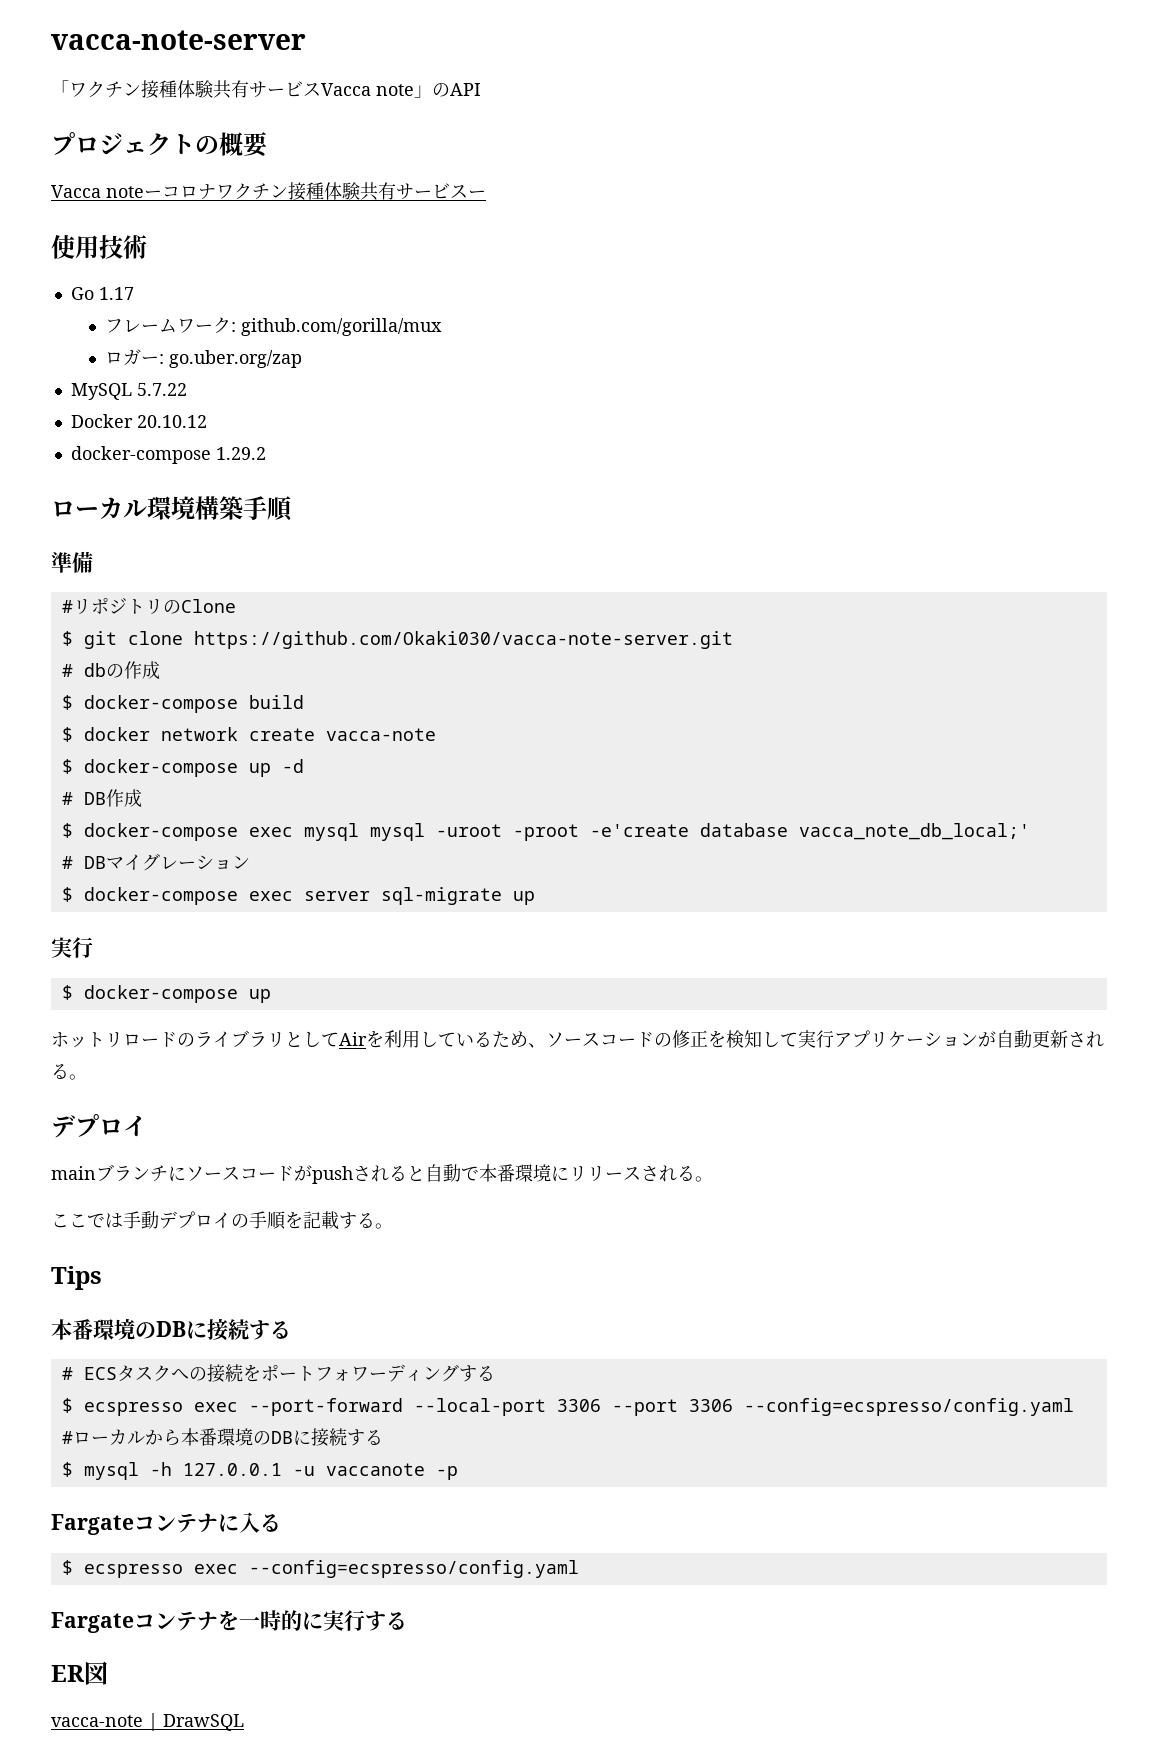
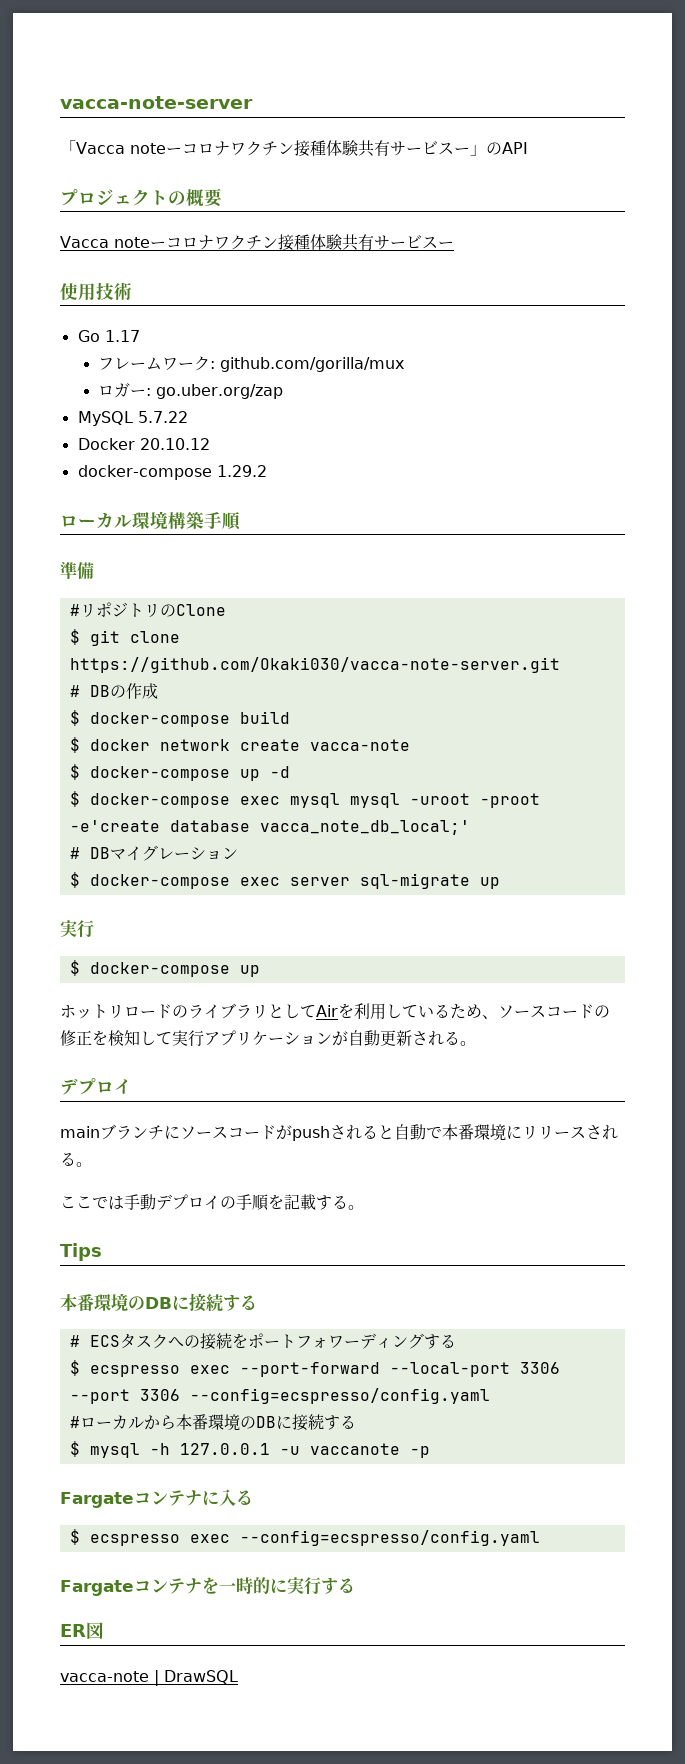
- 「ワクチン接種体験共有サービスVacca note」のAPI
+ 「Vacca noteーコロナワクチン接種体験共有サービスー」のAPI
- # dbの作成
+ # DBの作成
- # DB作成

